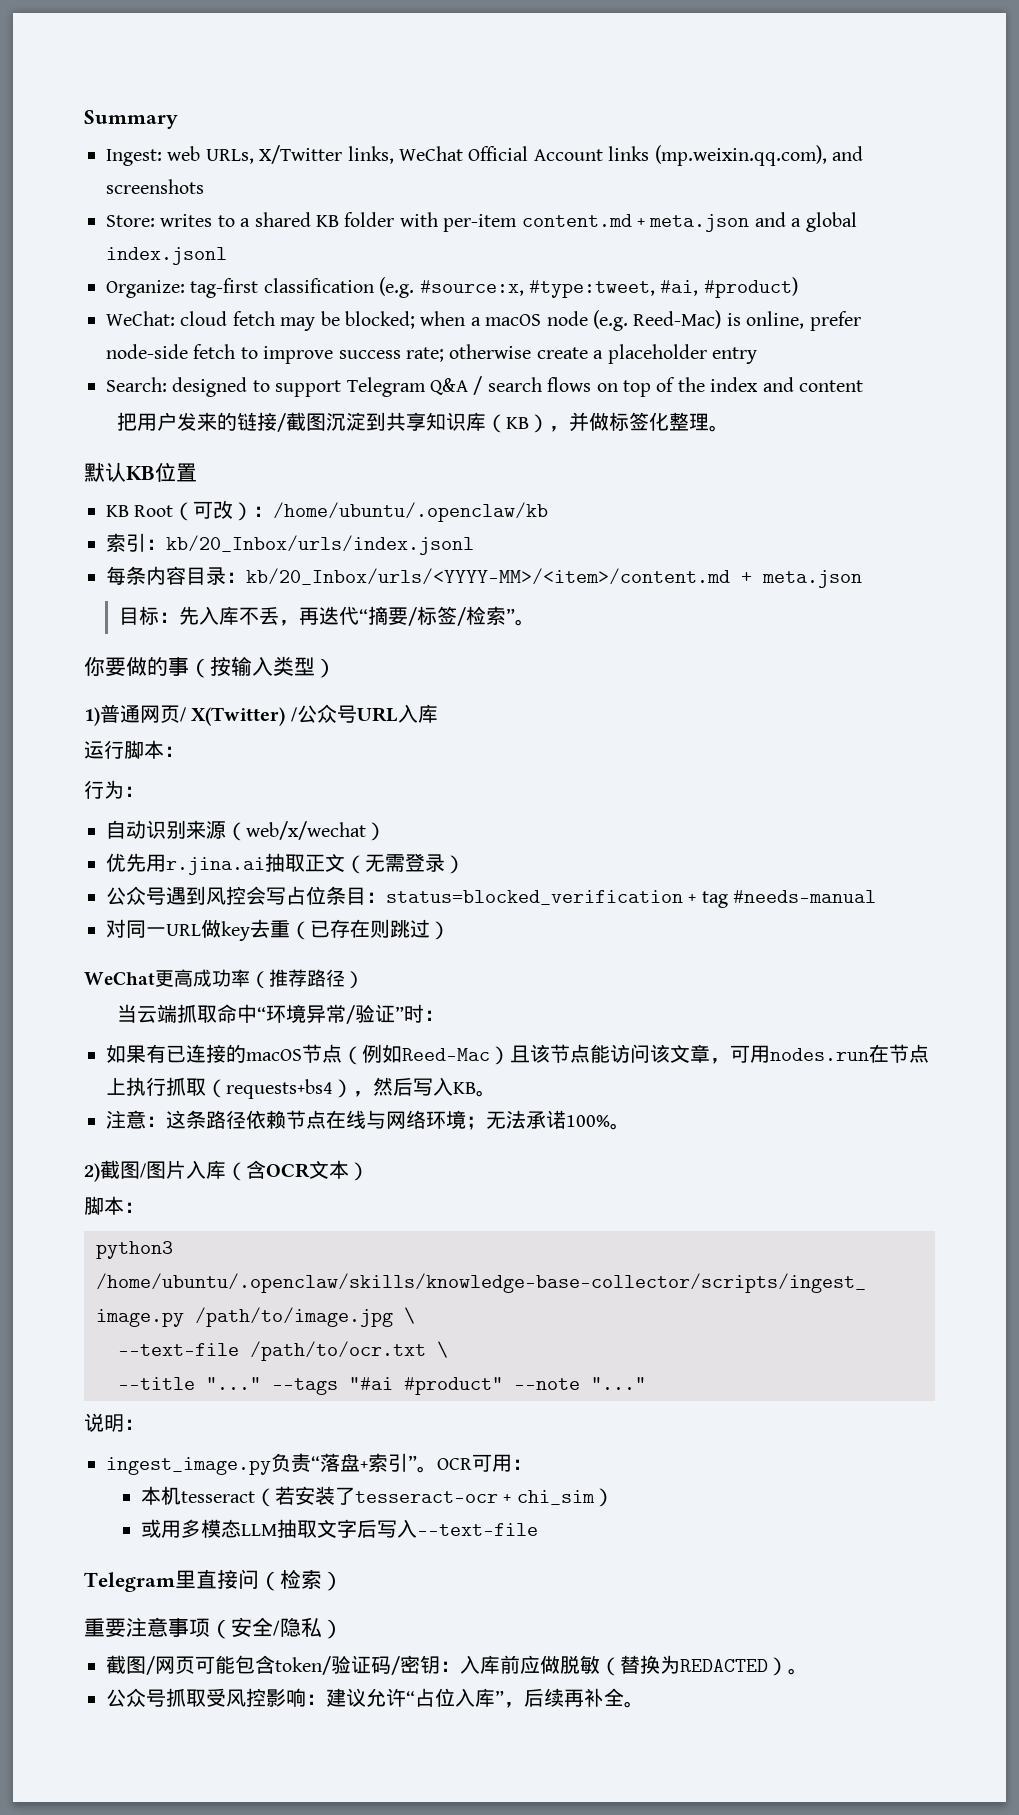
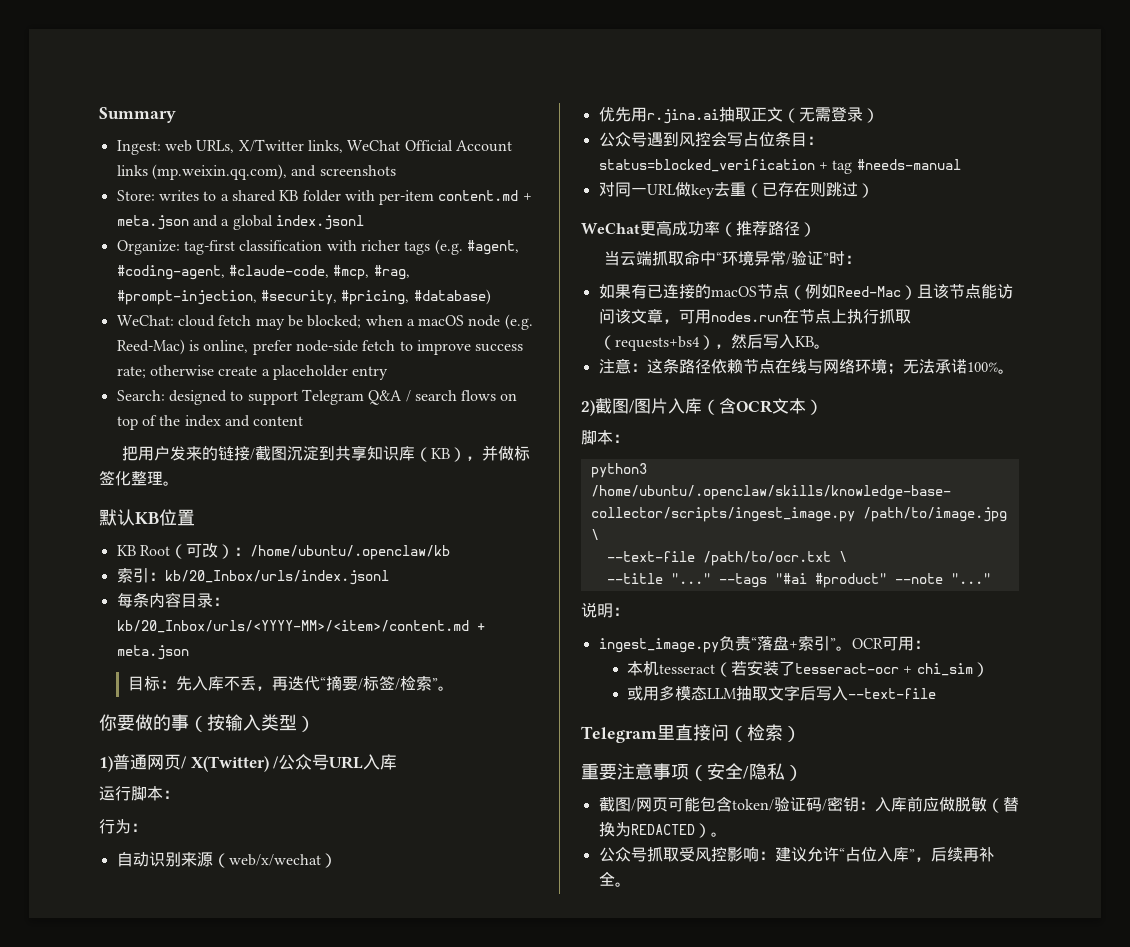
- Organize: tag-first classification (e.g. #source:x, #type:tweet, #ai, #product)
+ Organize: tag-first classification with richer tags (e.g. #agent, #coding-agent, #claude-code, #mcp, #rag, #prompt-injection, #security, #pricing, #database)

